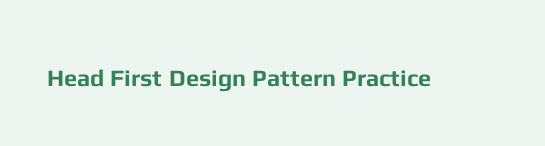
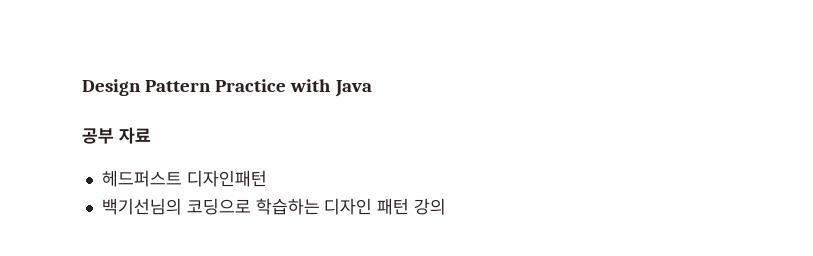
- Head First Design Pattern Practice
+ Design Pattern Practice with Java
+ 공부 자료
+ 헤드퍼스트 디자인패턴
+ 백기선님의 코딩으로 학습하는 디자인 패턴 강의

